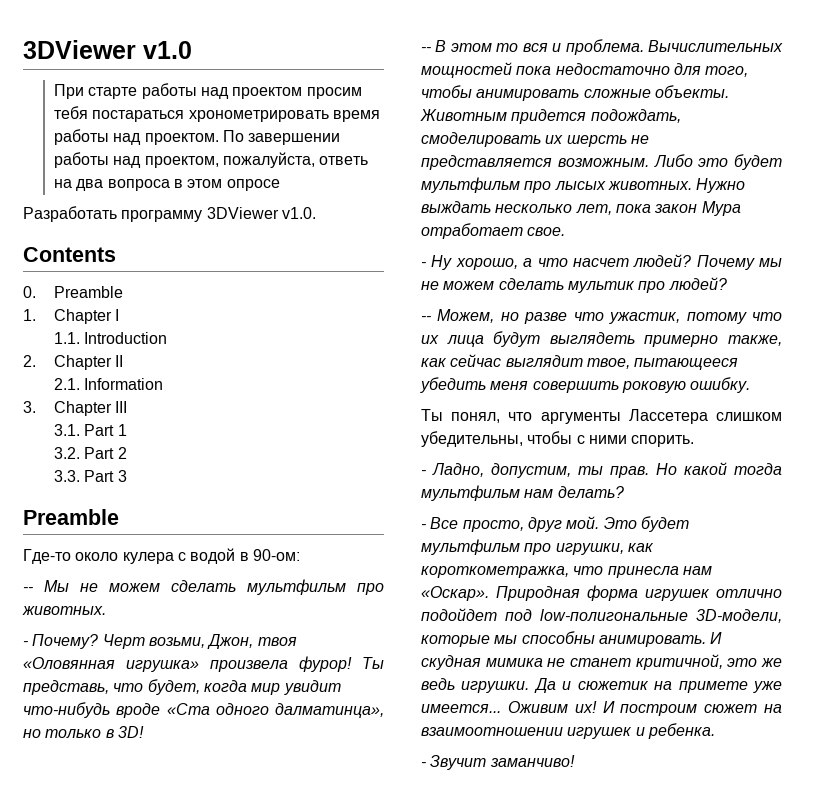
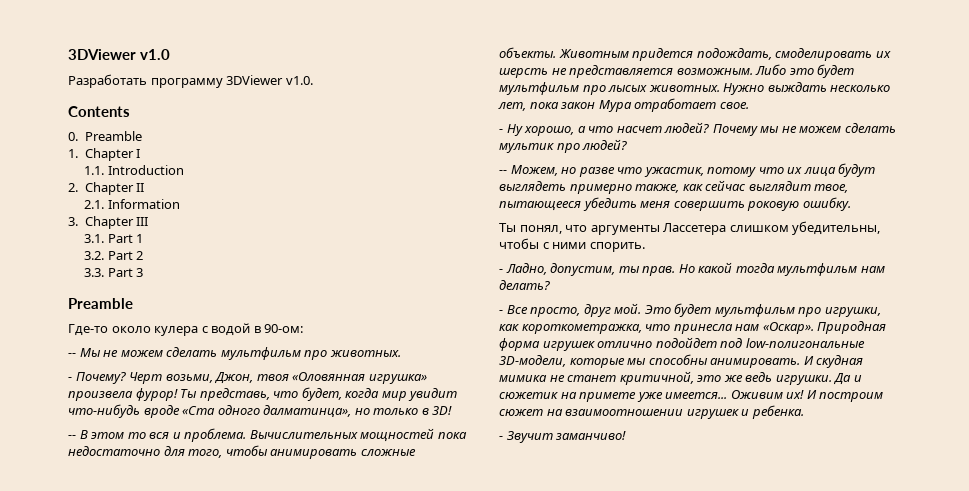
- При старте работы над проектом просим тебя постараться хронометрировать время работы над проектом. По завершении работы над проектом, пожалуйста, ответь на два вопроса в этом опросе

